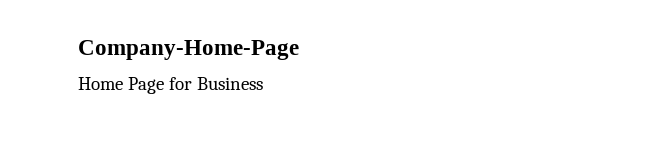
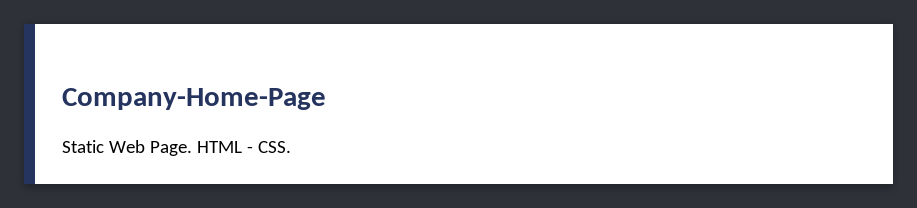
- Home Page for Business
+ Static Web Page. HTML - CSS.

